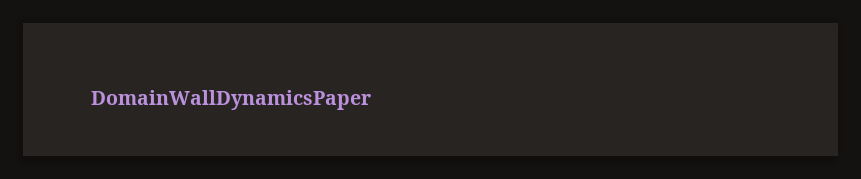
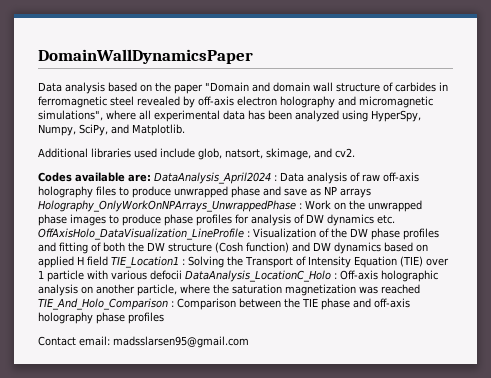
+ Data analysis based on the paper "Domain and domain wall structure of carbides in ferromagnetic steel revealed by off-axis electron holography and micromagnetic simulations", where all experimental data has been analyzed using HyperSpy, Numpy, SciPy, and Matplotlib.
+ Additional libraries used include glob, natsort, skimage, and cv2.
+ Codes available are: DataAnalysis_April2024 : Data analysis of raw off-axis holography files to produce unwrapped phase and save as NP arrays Holography_OnlyWorkOnNPArrays_UnwrappedPhase : Work on the unwrapped phase images to produce phase profiles for analysis of DW dynamics etc. OffAxisHolo_DataVisualization_LineProfile : Visualization of the DW phase profiles and fitting of both the DW structure (Cosh function) and DW dynamics based on applied H field TIE_Location1 : Solving the Transport of Intensity Equation (TIE) over 1 particle with various defocii DataAnalysis_LocationC_Holo : Off-axis holographic analysis on another particle, where the saturation magnetization was reached TIE_And_Holo_Comparison : Comparison between the TIE phase and off-axis holography phase profiles
+ Contact email: madsslarsen95@gmail.com

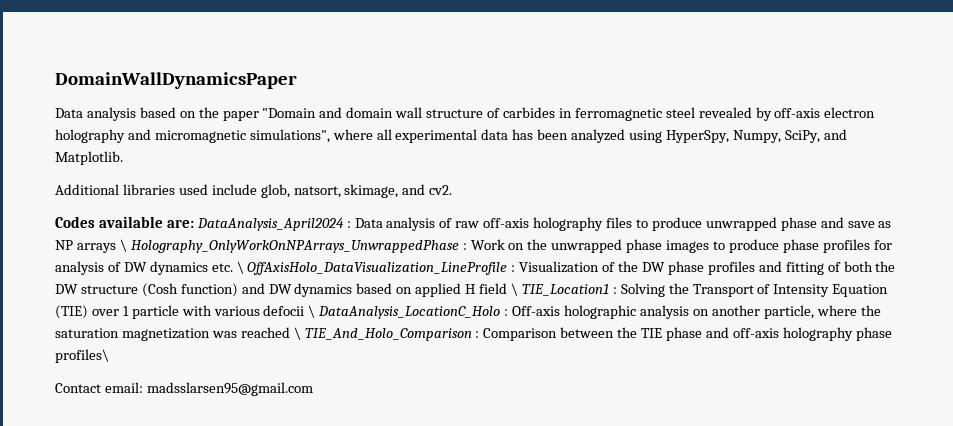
- Data analysis of raw off-axis holography files to produce unwrapped phase and save as NP arrays Holography_OnlyWorkOnNPArrays_UnwrappedPhase :
+ Data analysis of raw off-axis holography files to produce unwrapped phase and save as NP arrays \ Holography_OnlyWorkOnNPArrays_UnwrappedPhase :
- Work on the unwrapped phase images to produce phase profiles for analysis of DW dynamics etc. OffAxisHolo_DataVisualization_LineProfile :
+ Work on the unwrapped phase images to produce phase profiles for analysis of DW dynamics etc. \ OffAxisHolo_DataVisualization_LineProfile :
- Visualization of the DW phase profiles and fitting of both the DW structure (Cosh function) and DW dynamics based on applied H field TIE_Location1 :
+ Visualization of the DW phase profiles and fitting of both the DW structure (Cosh function) and DW dynamics based on applied H field \ TIE_Location1 :
- Solving the Transport of Intensity Equation (TIE) over 1 particle with various defocii DataAnalysis_LocationC_Holo :
+ Solving the Transport of Intensity Equation (TIE) over 1 particle with various defocii \ DataAnalysis_LocationC_Holo :
- Off-axis holographic analysis on another particle, where the saturation magnetization was reached TIE_And_Holo_Comparison :
+ Off-axis holographic analysis on another particle, where the saturation magnetization was reached \ TIE_And_Holo_Comparison :
- Comparison between the TIE phase and off-axis holography phase profiles
+ Comparison between the TIE phase and off-axis holography phase profiles\

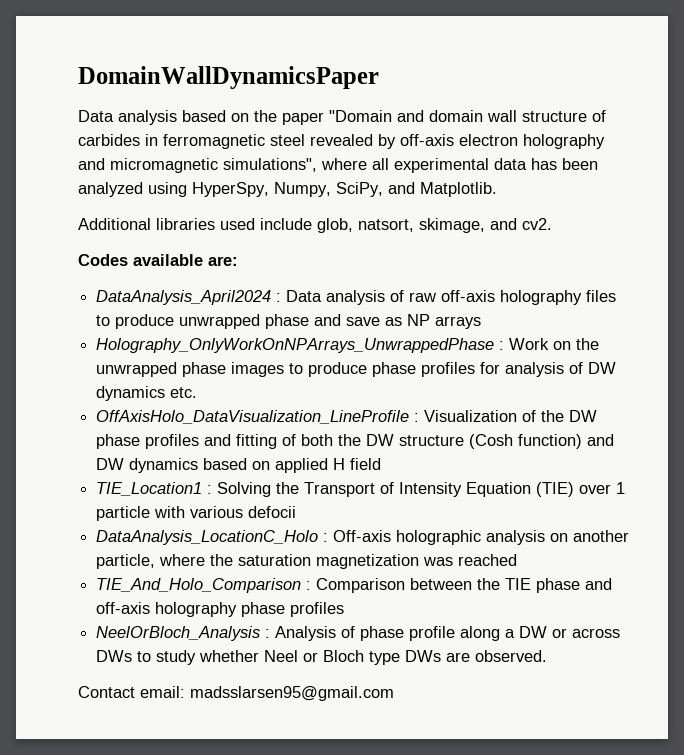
- Codes available are: DataAnalysis_April2024 :
+ Codes available are:
+ DataAnalysis_April2024 :
- Data analysis of raw off-axis holography files to produce unwrapped phase and save as NP arrays \ Holography_OnlyWorkOnNPArrays_UnwrappedPhase :
+ Data analysis of raw off-axis holography files to produce unwrapped phase and save as NP arrays
+ Holography_OnlyWorkOnNPArrays_UnwrappedPhase :
- Work on the unwrapped phase images to produce phase profiles for analysis of DW dynamics etc. \ OffAxisHolo_DataVisualization_LineProfile :
+ Work on the unwrapped phase images to produce phase profiles for analysis of DW dynamics etc.
+ OffAxisHolo_DataVisualization_LineProfile :
- Visualization of the DW phase profiles and fitting of both the DW structure (Cosh function) and DW dynamics based on applied H field \ TIE_Location1 :
+ Visualization of the DW phase profiles and fitting of both the DW structure (Cosh function) and DW dynamics based on applied H field
+ TIE_Location1 :
- Solving the Transport of Intensity Equation (TIE) over 1 particle with various defocii \ DataAnalysis_LocationC_Holo :
+ Solving the Transport of Intensity Equation (TIE) over 1 particle with various defocii
+ DataAnalysis_LocationC_Holo :
- Off-axis holographic analysis on another particle, where the saturation magnetization was reached \ TIE_And_Holo_Comparison :
+ Off-axis holographic analysis on another particle, where the saturation magnetization was reached
+ TIE_And_Holo_Comparison :
- Comparison between the TIE phase and off-axis holography phase profiles\
+ Comparison between the TIE phase and off-axis holography phase profiles
+ NeelOrBloch_Analysis : Analysis of phase profile along a DW or across DWs to study whether Neel or Bloch type DWs are observed.

